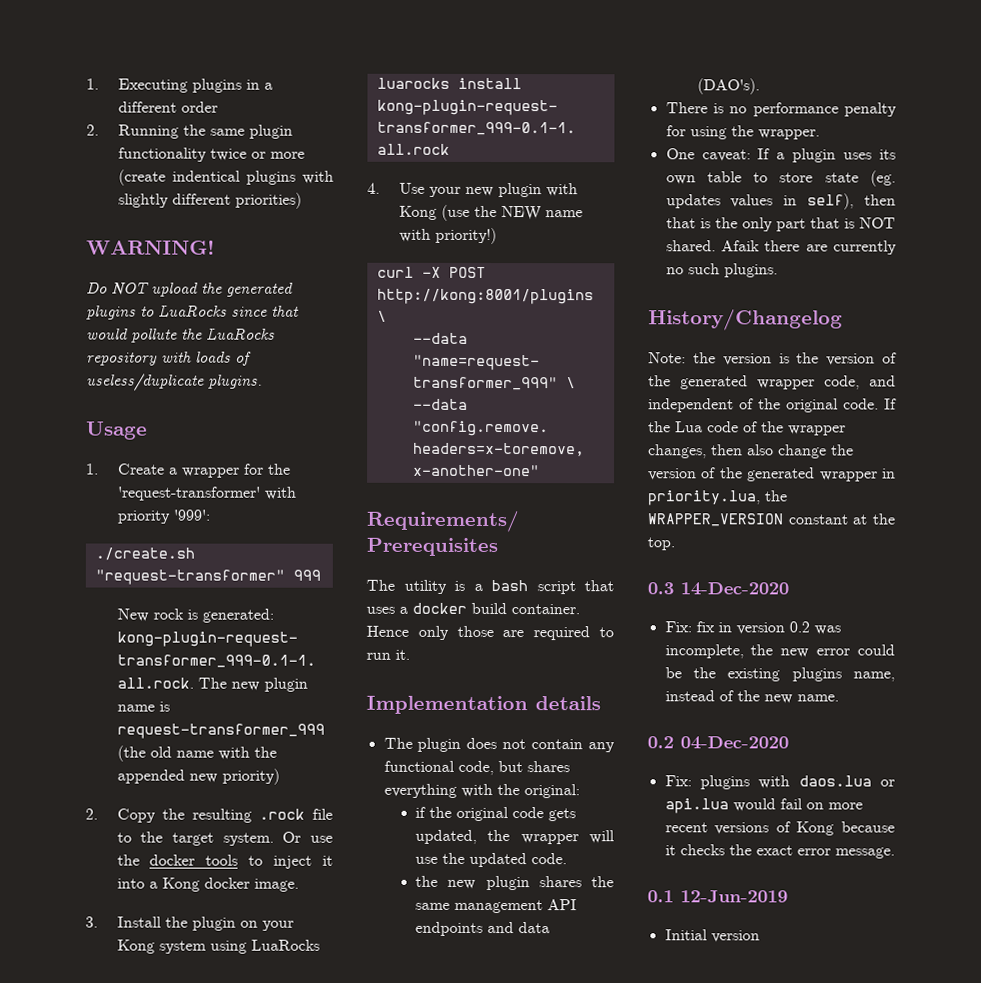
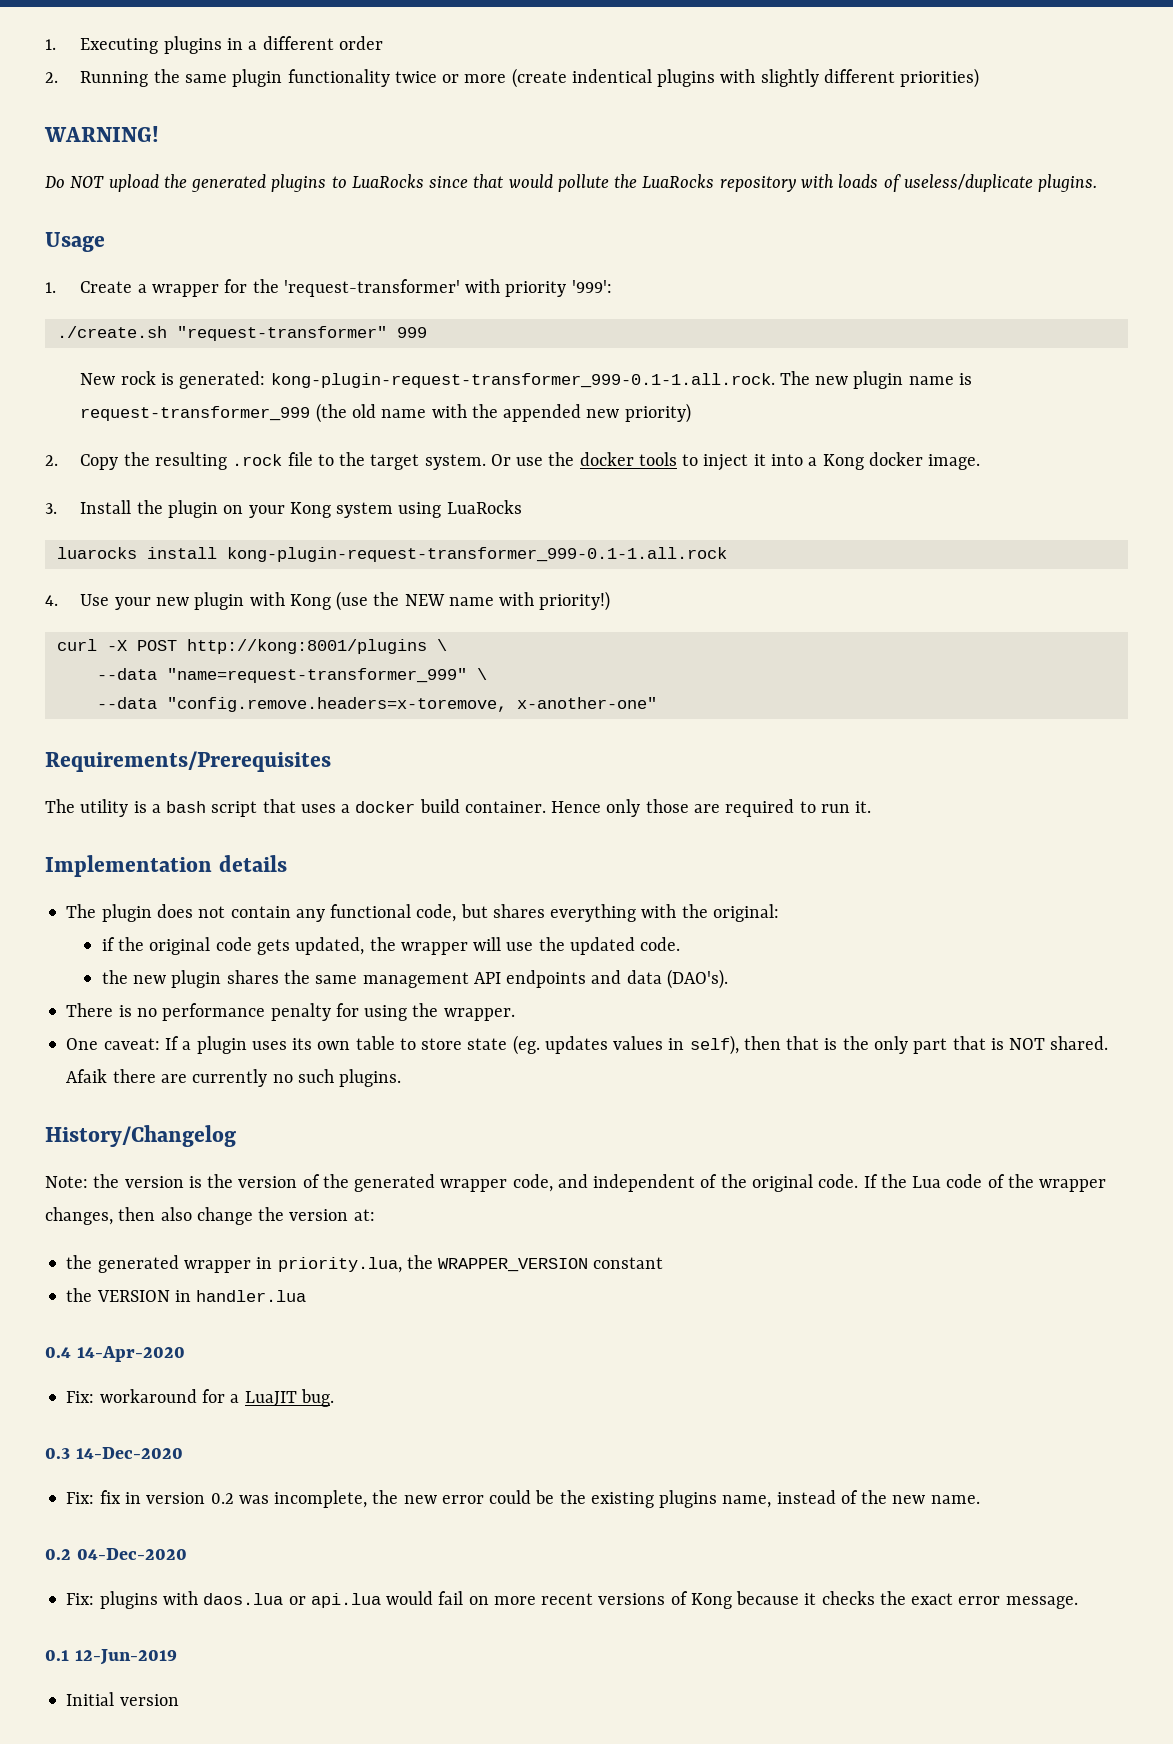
- If the Lua code of the wrapper changes, then also change the version of the generated wrapper in priority.lua, the WRAPPER_VERSION constant at the top.
+ If the Lua code of the wrapper changes, then also change the version at:
+ the generated wrapper in priority.lua, the WRAPPER_VERSION constant
+ the VERSION in handler.lua
+ 0.4 14-Apr-2020
+ Fix: workaround for a LuaJIT bug.

